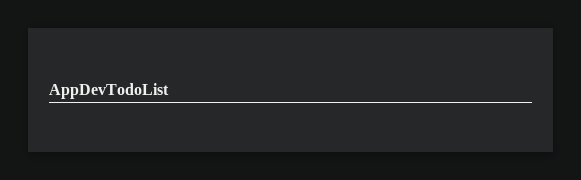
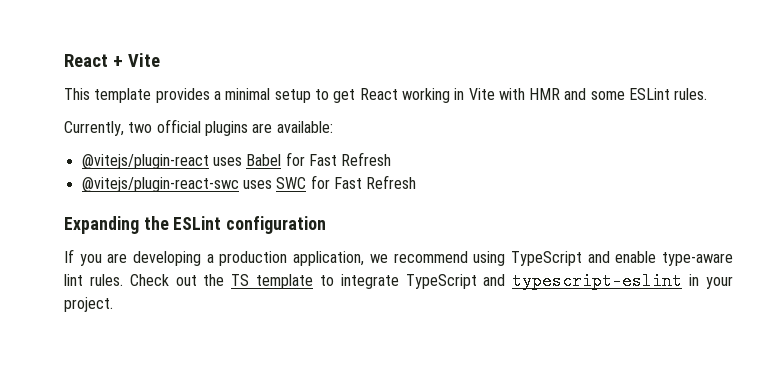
- AppDevTodoList
+ React + Vite
+ This template provides a minimal setup to get React working in Vite with HMR and some ESLint rules.
+ Currently, two official plugins are available:
+ @vitejs/plugin-react uses Babel for Fast Refresh
+ @vitejs/plugin-react-swc uses SWC for Fast Refresh
+ Expanding the ESLint configuration
+ If you are developing a production application, we recommend using TypeScript and enable type-aware lint rules. Check out the TS template to integrate TypeScript and typescript-eslint in your project.

